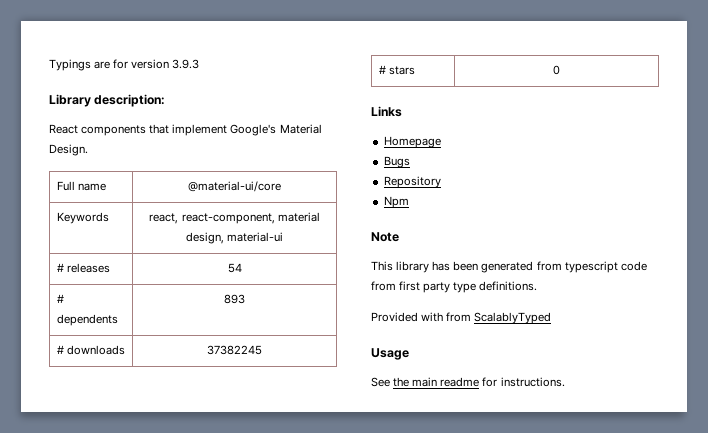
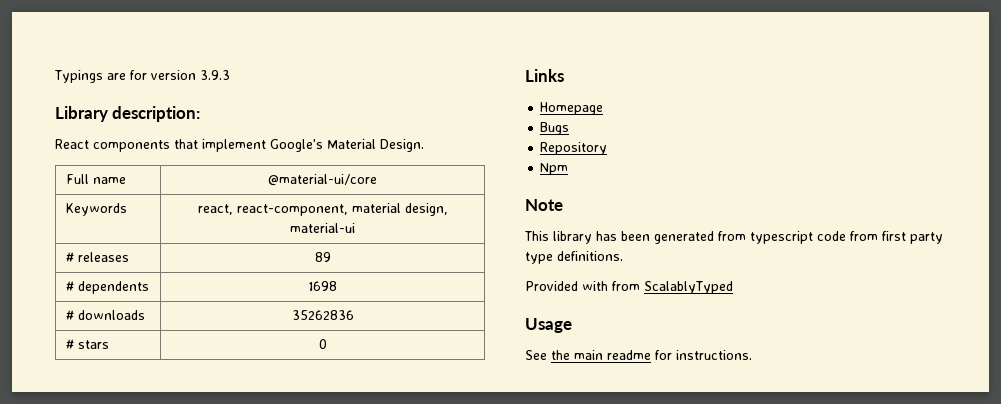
- # releases | 54
+ # releases | 89
- # dependents | 893
+ # dependents | 1698
- # downloads | 37382245
+ # downloads | 35262836

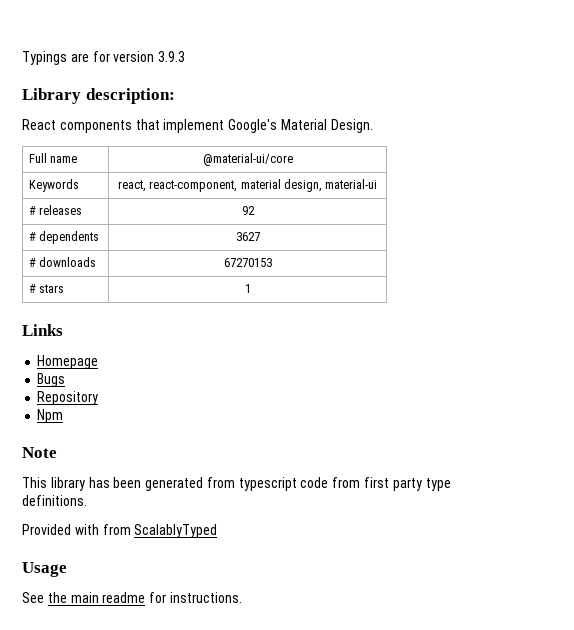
- # releases | 89
+ # releases | 92
- # dependents | 1698
+ # dependents | 3627
- # downloads | 35262836
+ # downloads | 67270153
- # stars | 0
+ # stars | 1

